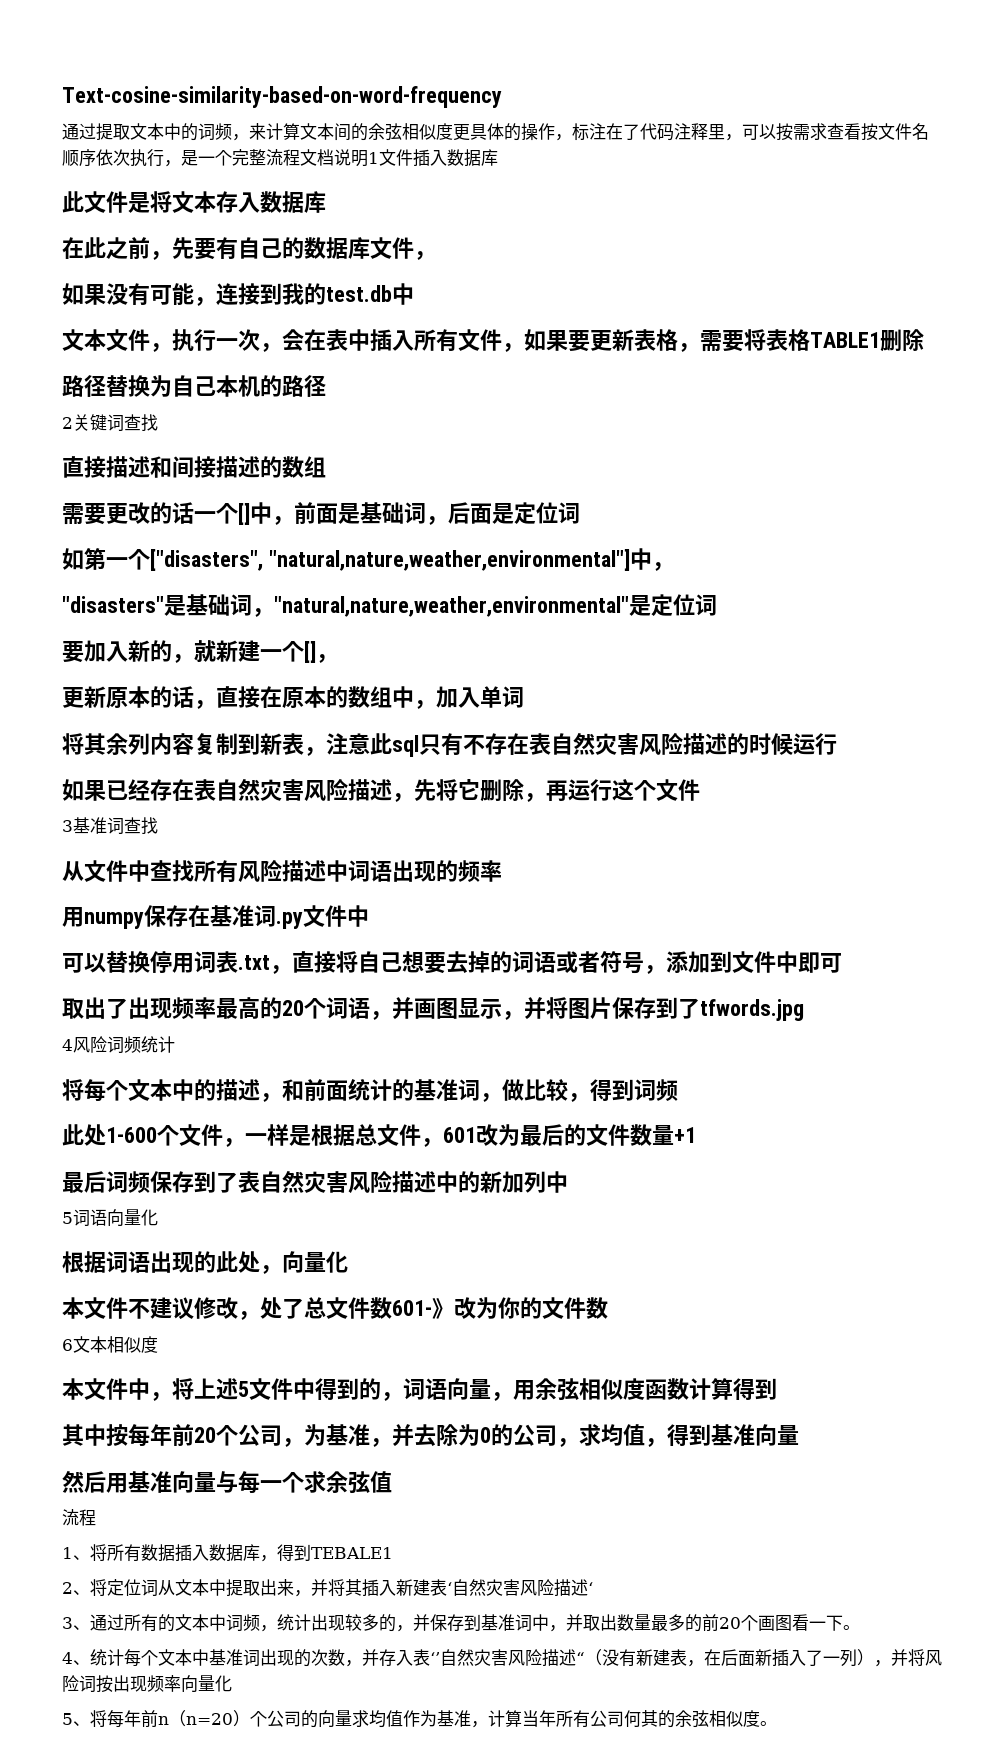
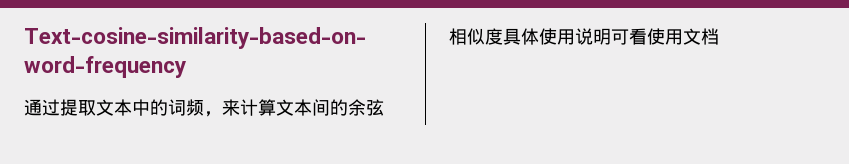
- 通过提取文本中的词频，来计算文本间的余弦相似度更具体的操作，标注在了代码注释里，可以按需求查看按文件名顺序依次执行，是一个完整流程文档说明1文件插入数据库
- 此文件是将文本存入数据库
- 在此之前，先要有自己的数据库文件，
- 如果没有可能，连接到我的test.db中
- 文本文件，执行一次，会在表中插入所有文件，如果要更新表格，需要将表格TABLE1删除
- 路径替换为自己本机的路径
- 2关键词查找
- 直接描述和间接描述的数组
- 需要更改的话一个[]中，前面是基础词，后面是定位词
- 如第一个["disasters", "natural,nature,weather,environmental"]中，
- "disasters"是基础词，"natural,nature,weather,environmental"是定位词
- 要加入新的，就新建一个[]，
- 更新原本的话，直接在原本的数组中，加入单词
- 将其余列内容复制到新表，注意此sql只有不存在表自然灾害风险描述的时候运行
- 如果已经存在表自然灾害风险描述，先将它删除，再运行这个文件
- 3基准词查找
- 从文件中查找所有风险描述中词语出现的频率
- 用numpy保存在基准词.py文件中
- 可以替换停用词表.txt，直接将自己想要去掉的词语或者符号，添加到文件中即可
- 取出了出现频率最高的20个词语，并画图显示，并将图片保存到了tfwords.jpg
- 4风险词频统计
- 将每个文本中的描述，和前面统计的基准词，做比较，得到词频
- 此处1-600个文件，一样是根据总文件，601改为最后的文件数量+1
- 最后词频保存到了表自然灾害风险描述中的新加列中
- 5词语向量化
- 根据词语出现的此处，向量化
- 本文件不建议修改，处了总文件数601-》改为你的文件数
- 6文本相似度
- 本文件中，将上述5文件中得到的，词语向量，用余弦相似度函数计算得到
- 其中按每年前20个公司，为基准，并去除为0的公司，求均值，得到基准向量
- 然后用基准向量与每一个求余弦值
- 流程
- 1、将所有数据插入数据库，得到TEBALE1
- 2、将定位词从文本中提取出来，并将其插入新建表‘自然灾害风险描述‘
- 3、通过所有的文本中词频，统计出现较多的，并保存到基准词中，并取出数量最多的前20个画图看一下。
- 4、统计每个文本中基准词出现的次数，并存入表‘’自然灾害风险描述“（没有新建表，在后面新插入了一列），并将风险词按出现频率向量化
- 5、将每年前n（n=20）个公司的向量求均值作为基准，计算当年所有公司何其的余弦相似度。
+ 通过提取文本中的词频，来计算文本间的余弦相似度具体使用说明可看使用文档

